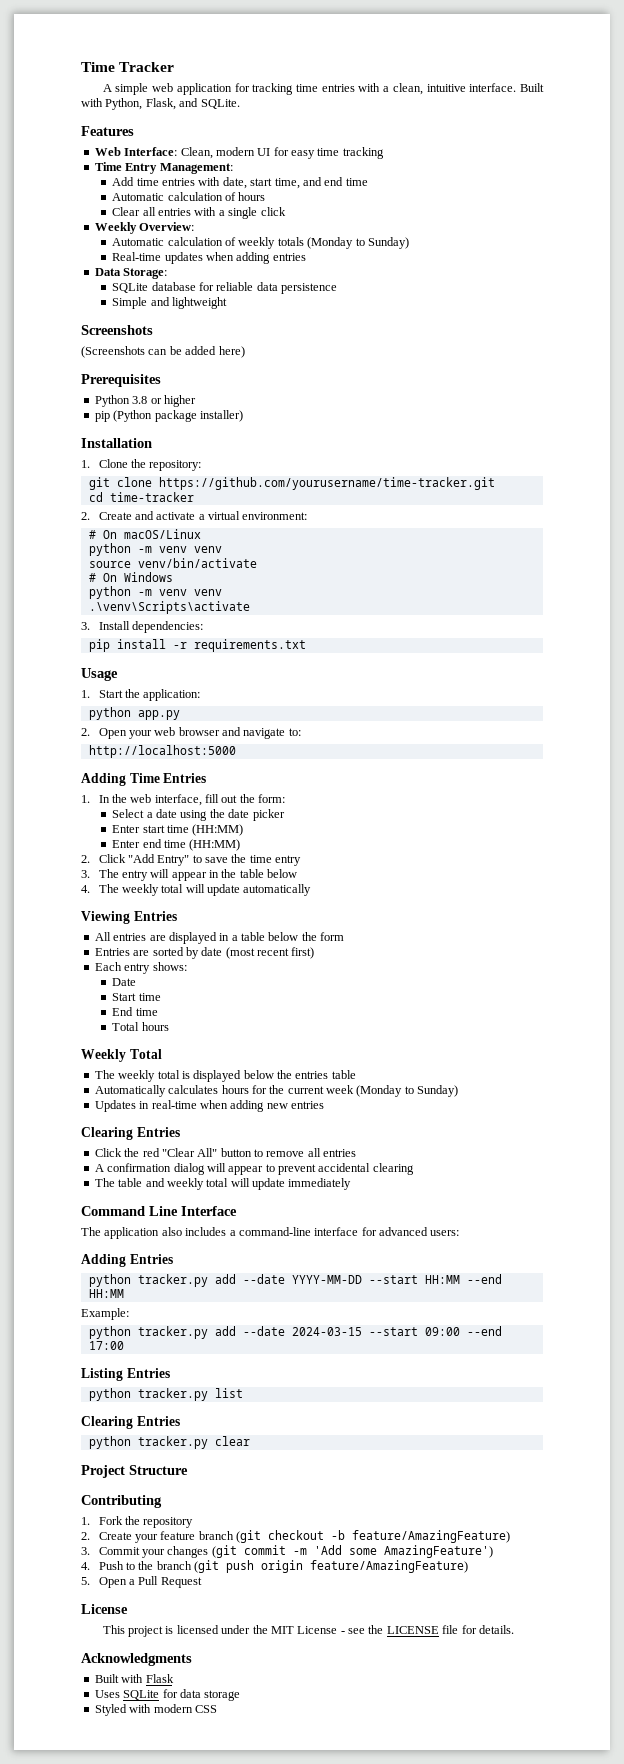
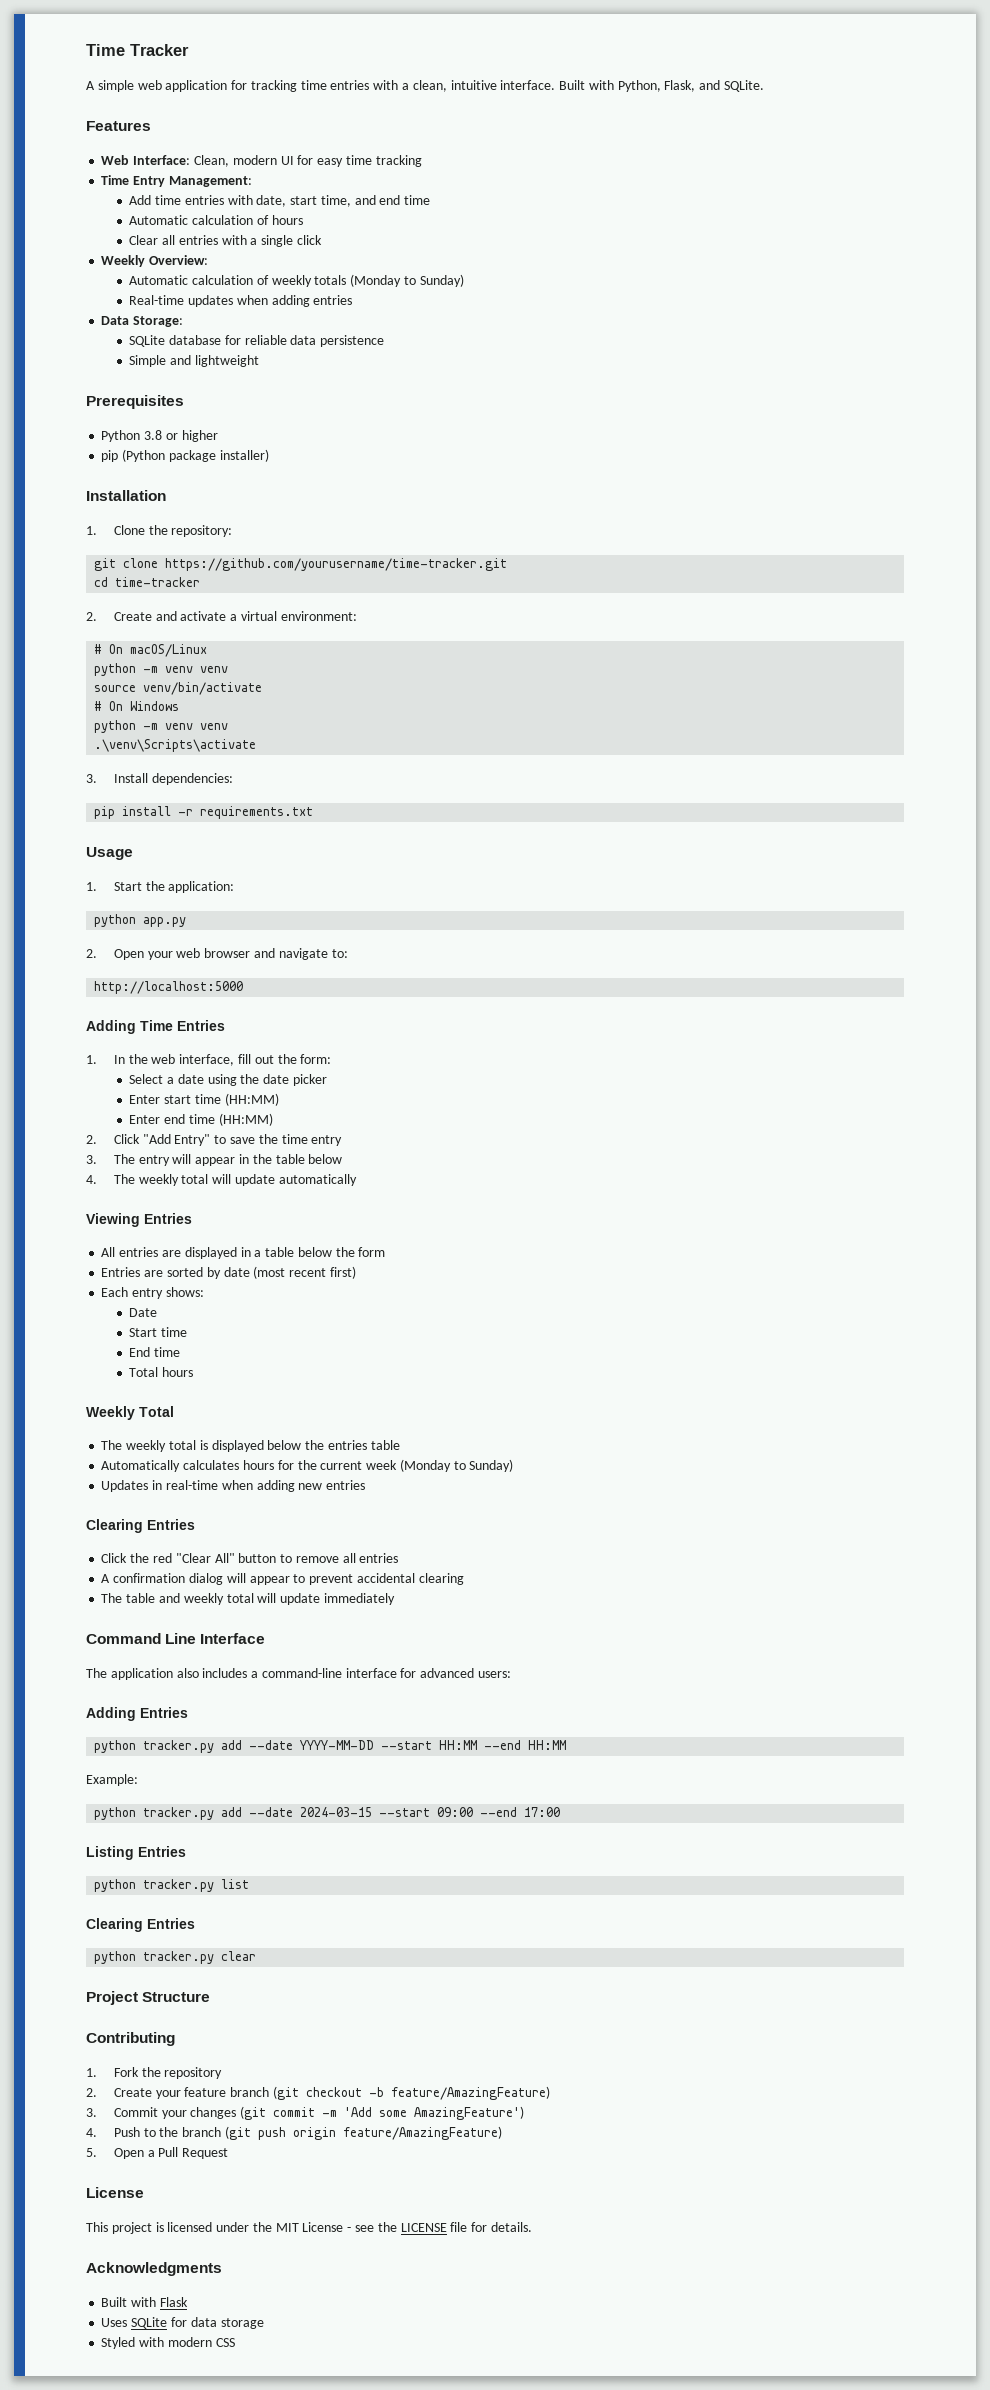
- Screenshots
- (Screenshots can be added here)

